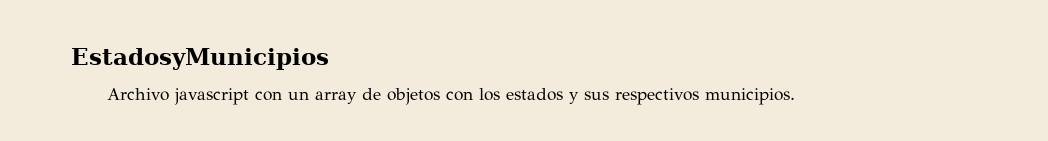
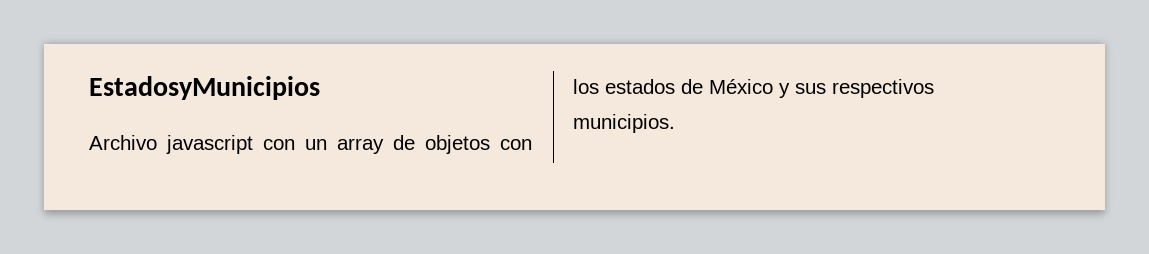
- Archivo javascript con un array de objetos con los estados y sus respectivos municipios.
+ Archivo javascript con un array de objetos con los estados de México y sus respectivos municipios.

